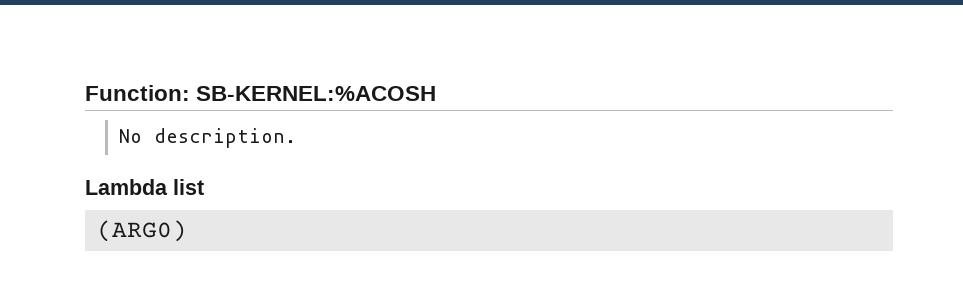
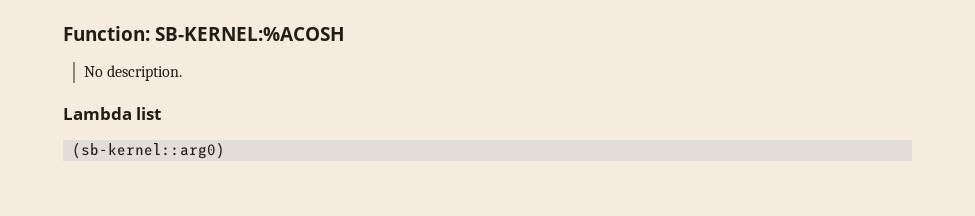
- (ARG0)
+ (sb-kernel::arg0)

